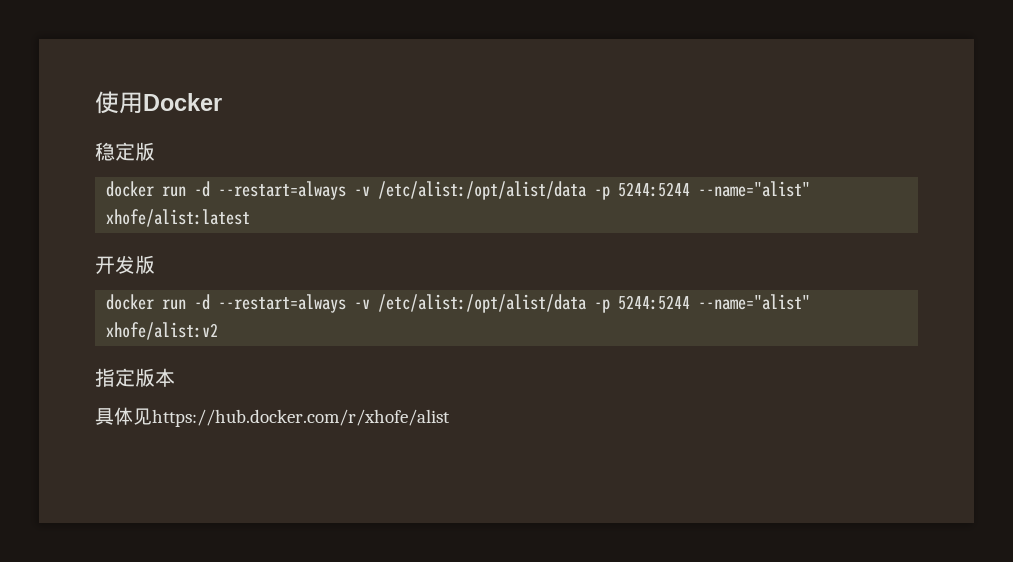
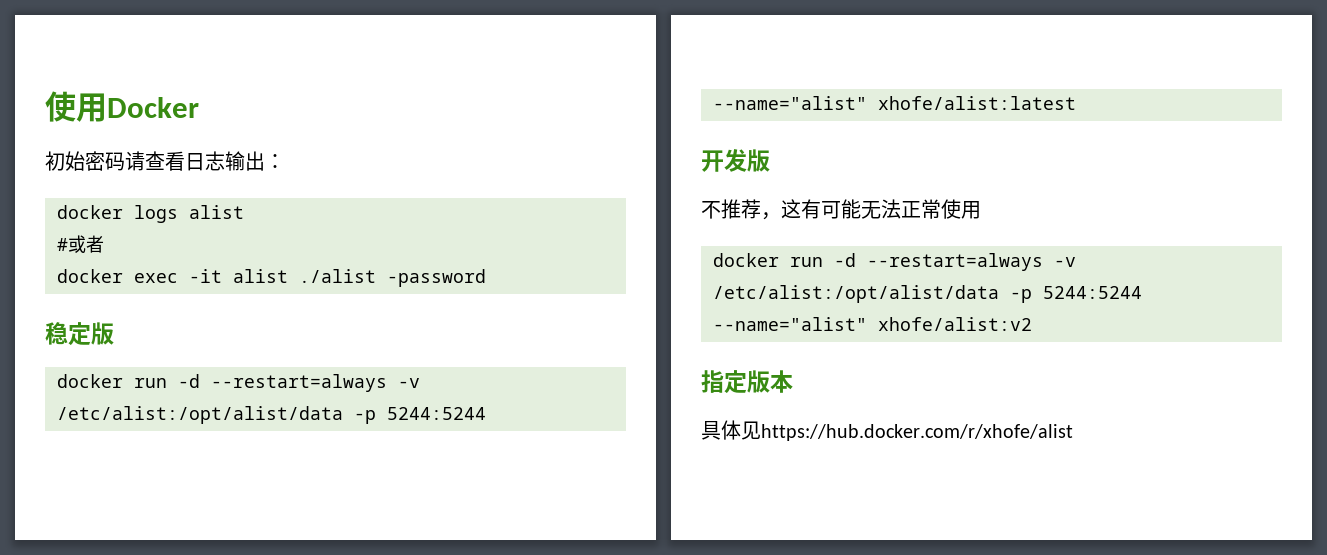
+ 初始密码请查看日志输出：
+ docker logs alist
+ #或者
+ docker exec -it alist ./alist -password
+ 不推荐，这有可能无法正常使用

